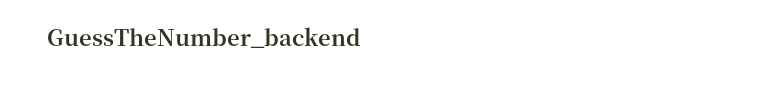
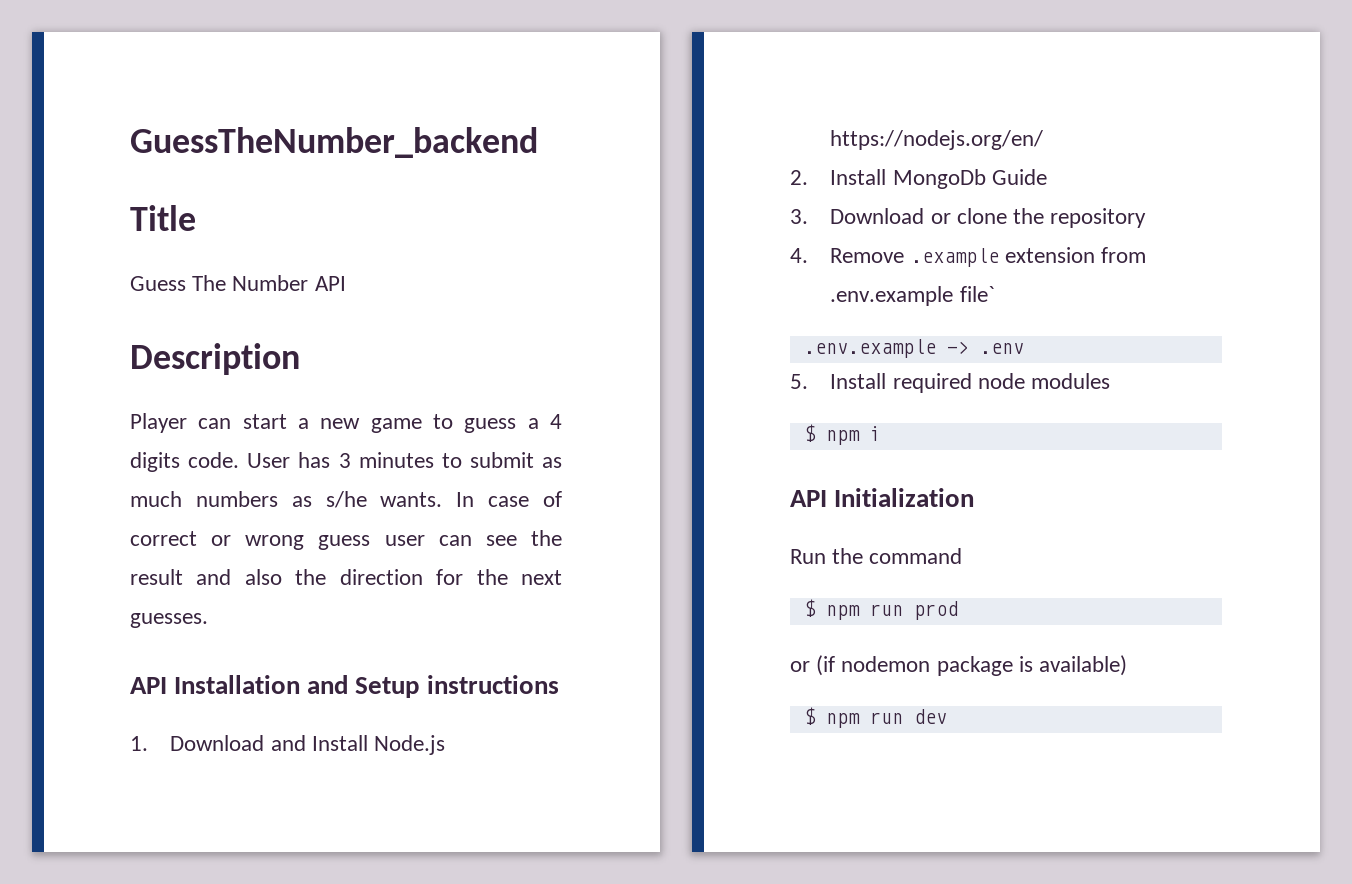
+ Title
+ Guess The Number API
+ Description
+ Player can start a new game to guess a 4 digits code. User has 3 minutes to submit as much numbers as s/he wants. In case of correct or wrong guess user can see the result and also the direction for the next guesses.
+ API Installation and Setup instructions
+ 1. Download and Install Node.js https://nodejs.org/en/
+ 2. Install MongoDb Guide
+ 3. Download or clone the repository
+ 4. Remove .example extension from .env.example file`
+ .env.example -> .env
+ 5. Install required node modules
+ $ npm i
+ API Initialization
+ Run the command
+ $ npm run prod
+ or (if nodemon package is available)
+ $ npm run dev

